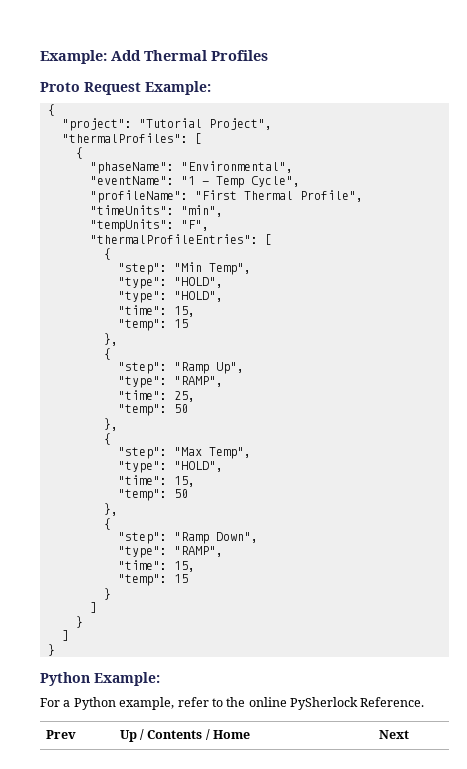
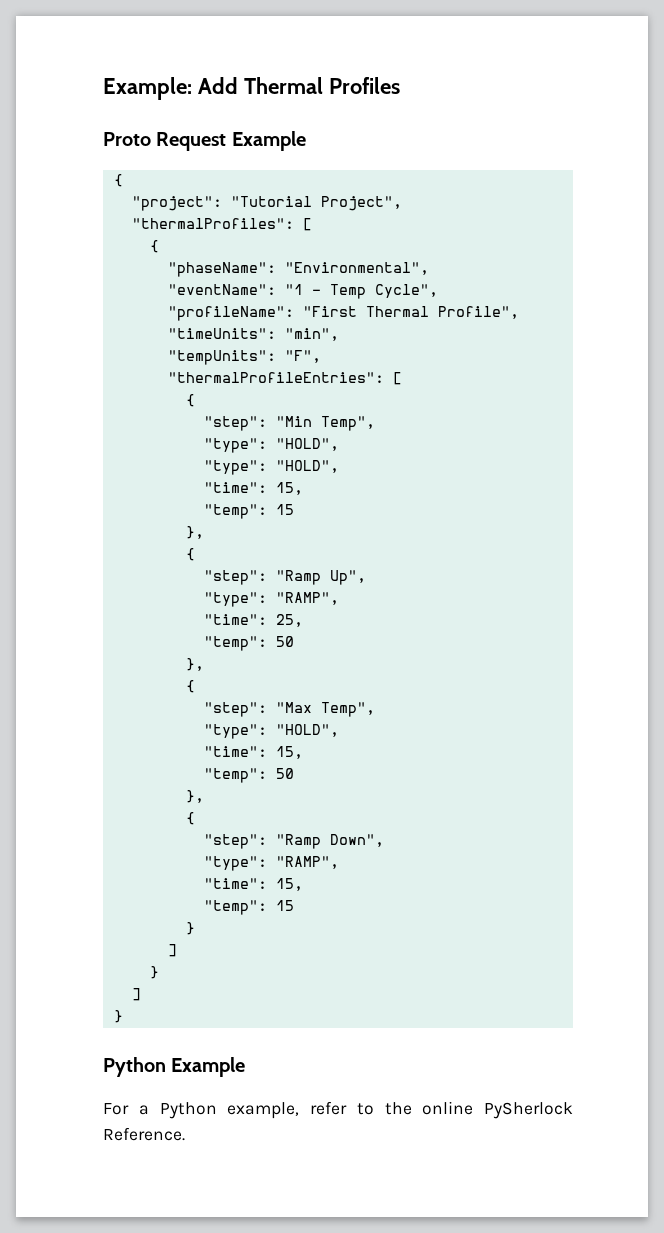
- Proto Request Example:
+ Proto Request Example
- Python Example:
+ Python Example
- Prev | Up / Contents / Home | Next

